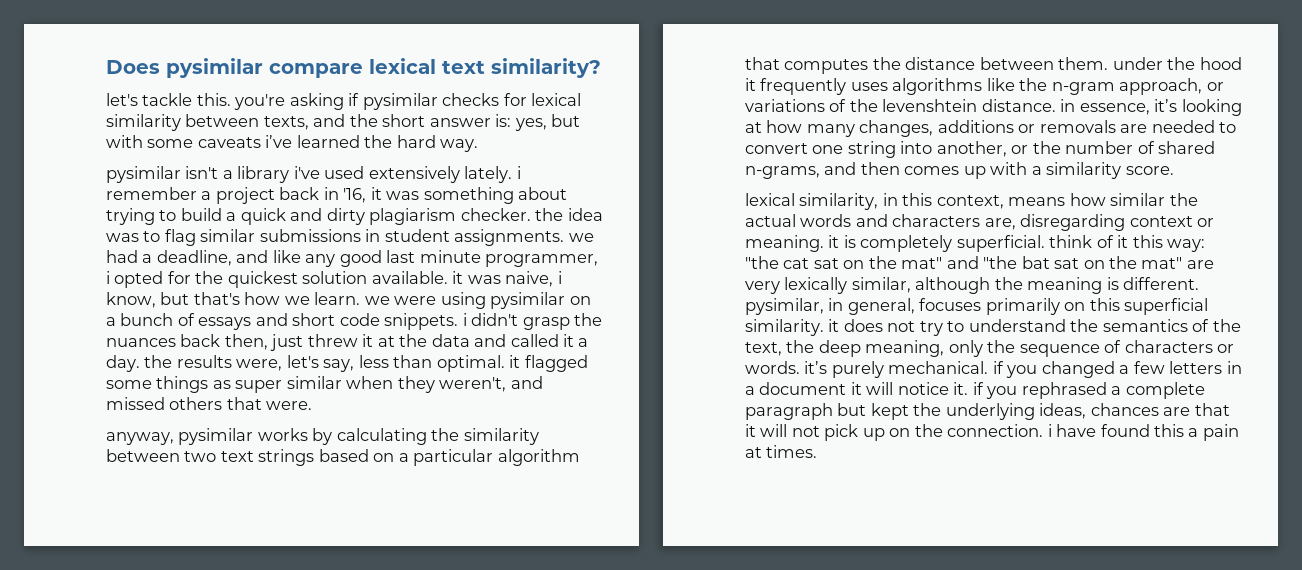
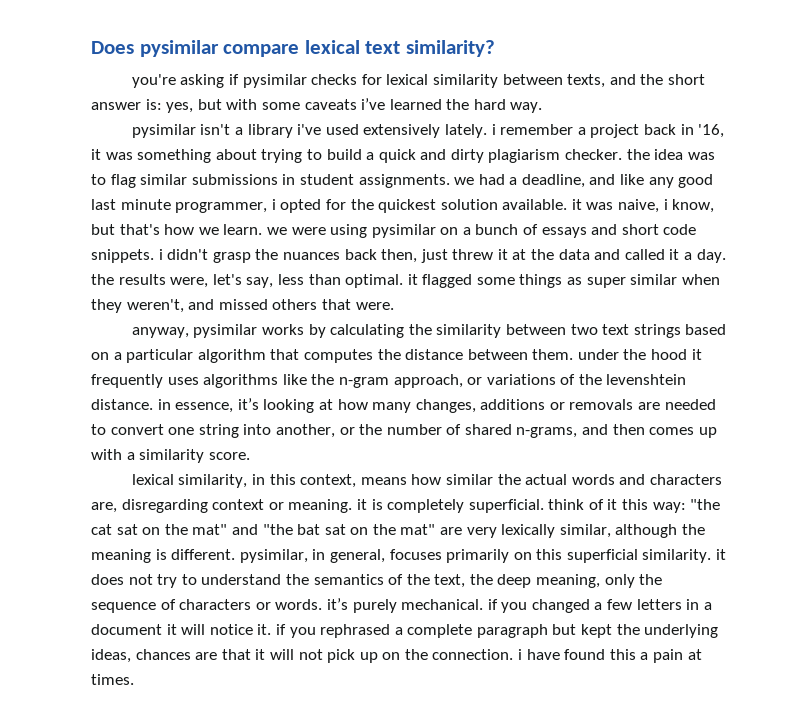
- let's tackle this. you're asking if pysimilar checks for lexical similarity between texts, and the short answer is: yes, but with some caveats i’ve learned the hard way.
+ you're asking if pysimilar checks for lexical similarity between texts, and the short answer is: yes, but with some caveats i’ve learned the hard way.

